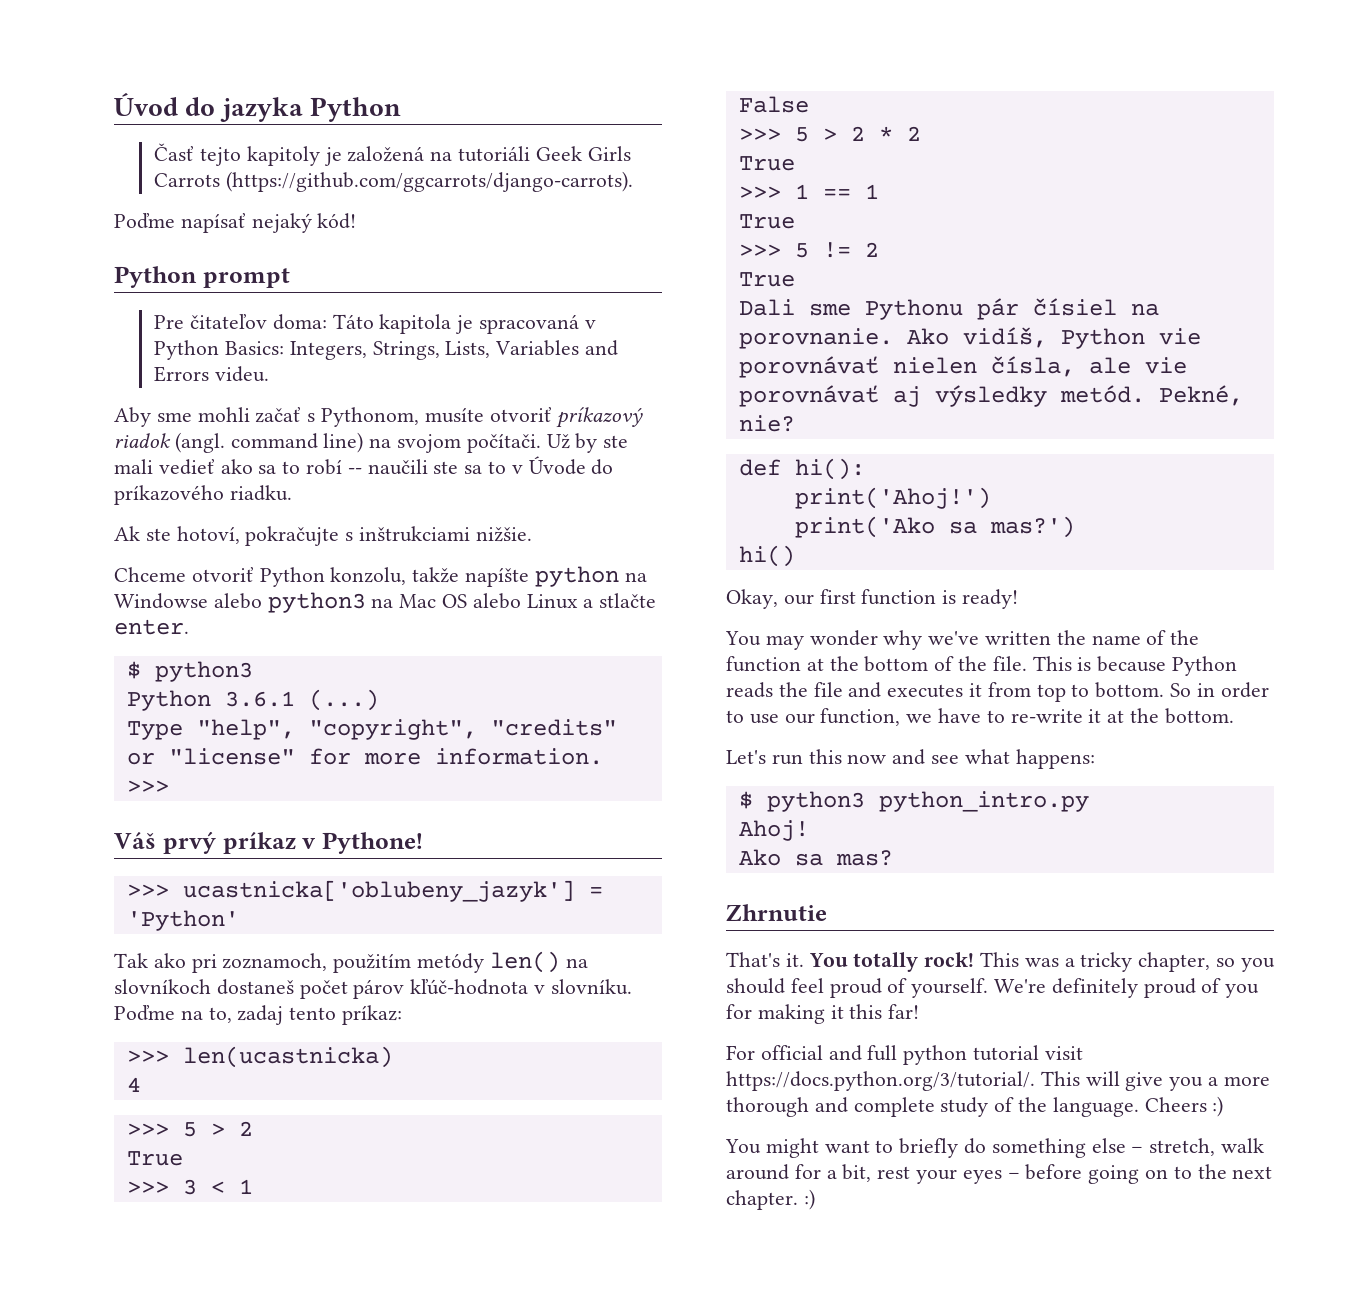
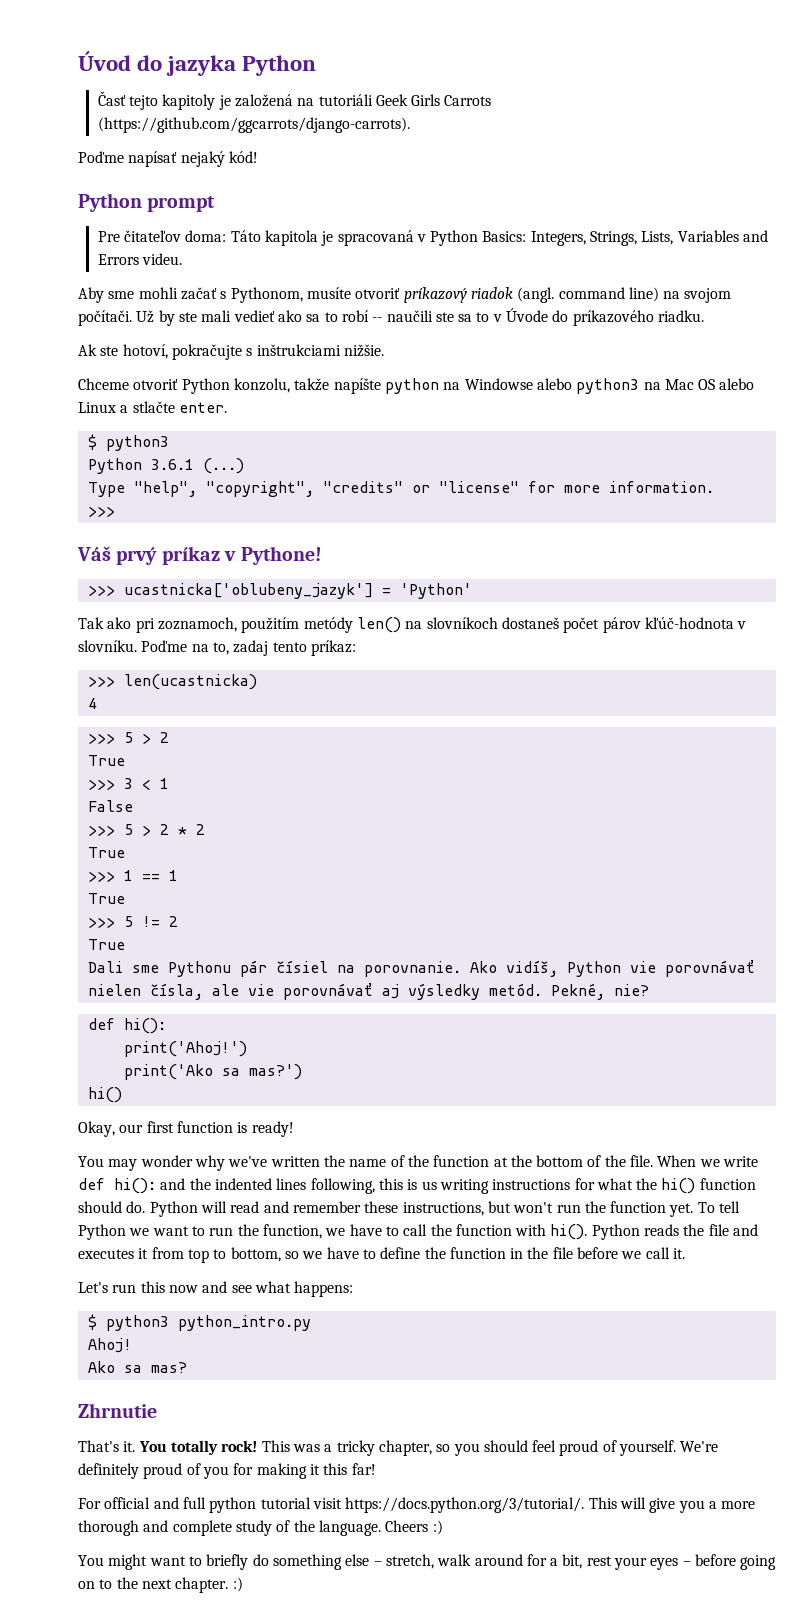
- This is because Python reads the file and executes it from top to bottom. So in order to use our function, we have to re-write it at the bottom.
+ When we write def hi(): and the indented lines following, this is us writing instructions for what the hi() function should do. Python will read and remember these instructions, but won't run the function yet. To tell Python we want to run the function, we have to call the function with hi(). Python reads the file and executes it from top to bottom, so we have to define the function in the file before we call it.

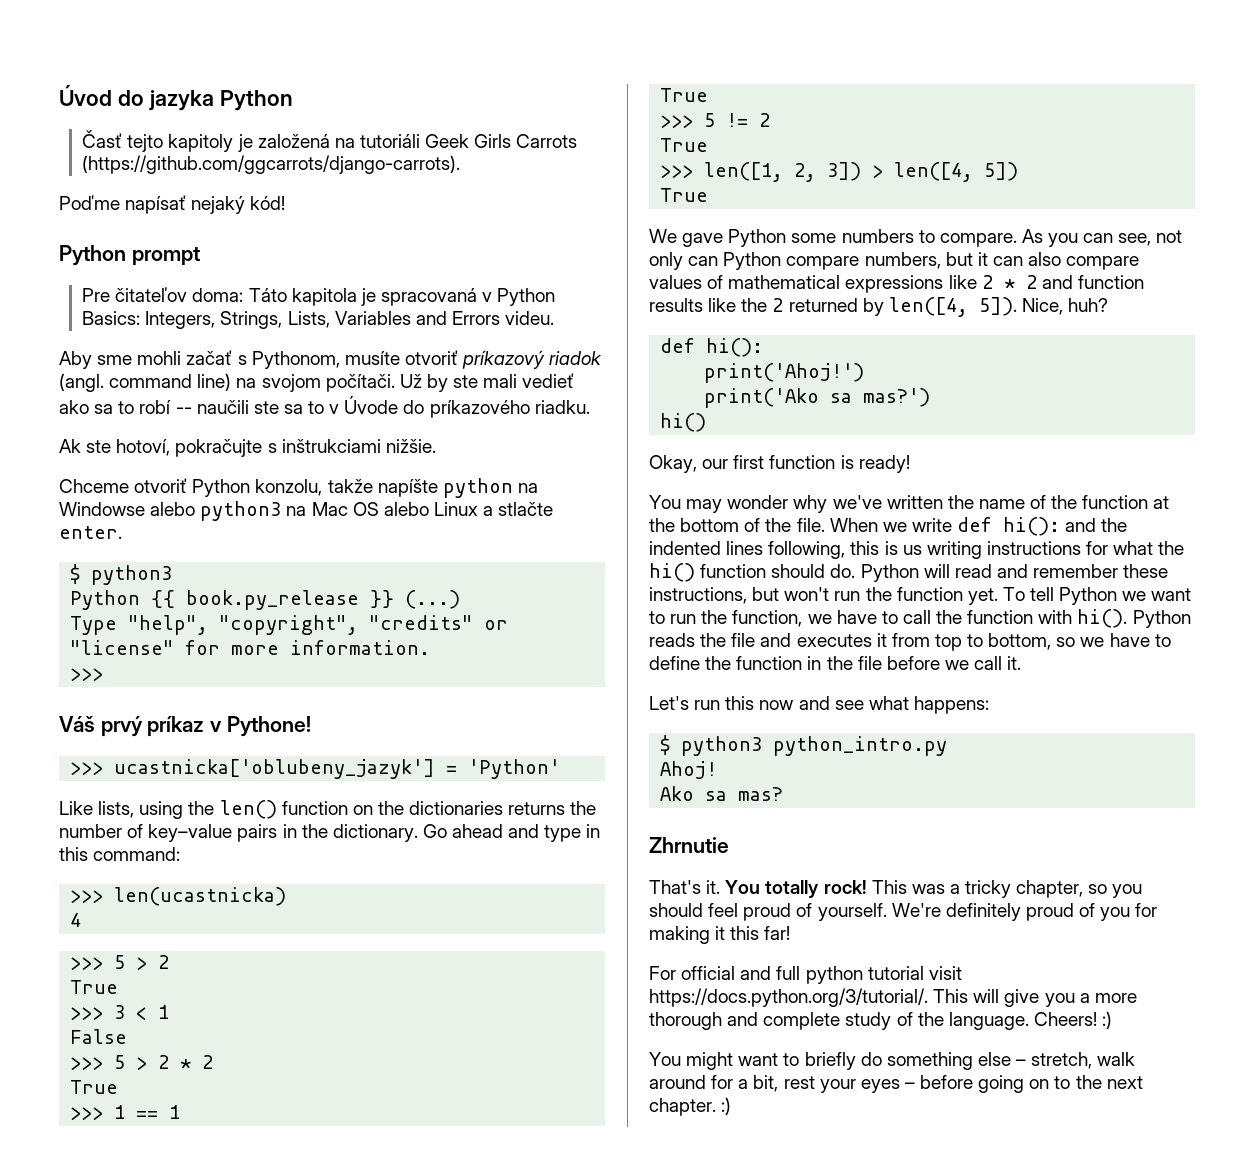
- Python 3.6.1 (...)
+ Python {{ book.py_release }} (...)
- Tak ako pri zoznamoch, použitím metódy len() na slovníkoch dostaneš počet párov kľúč-hodnota v slovníku. Poďme na to, zadaj tento príkaz:
+ Like lists, using the len() function on the dictionaries returns the number of key–value pairs in the dictionary. Go ahead and type in this command:
- Dali sme Pythonu pár čísiel na porovnanie. Ako vidíš, Python vie porovnávať nielen čísla, ale vie porovnávať aj výsledky metód. Pekné, nie?
+ >>> len([1, 2, 3]) > len([4, 5])
+ True
+ We gave Python some numbers to compare. As you can see, not only can Python compare numbers, but it can also compare values of mathematical expressions like 2 * 2 and function results like the 2 returned by len([4, 5]). Nice, huh?
- Cheers :)
+ Cheers! :)

